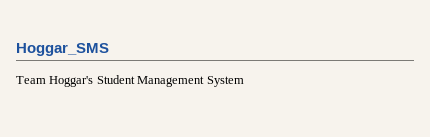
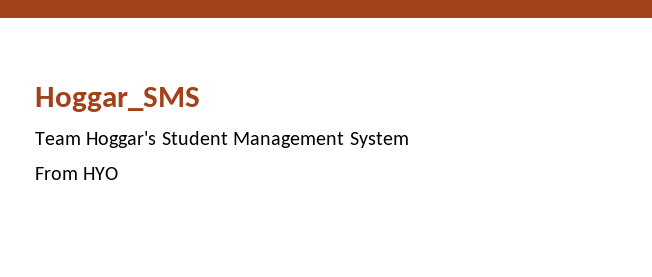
+ From HYO

